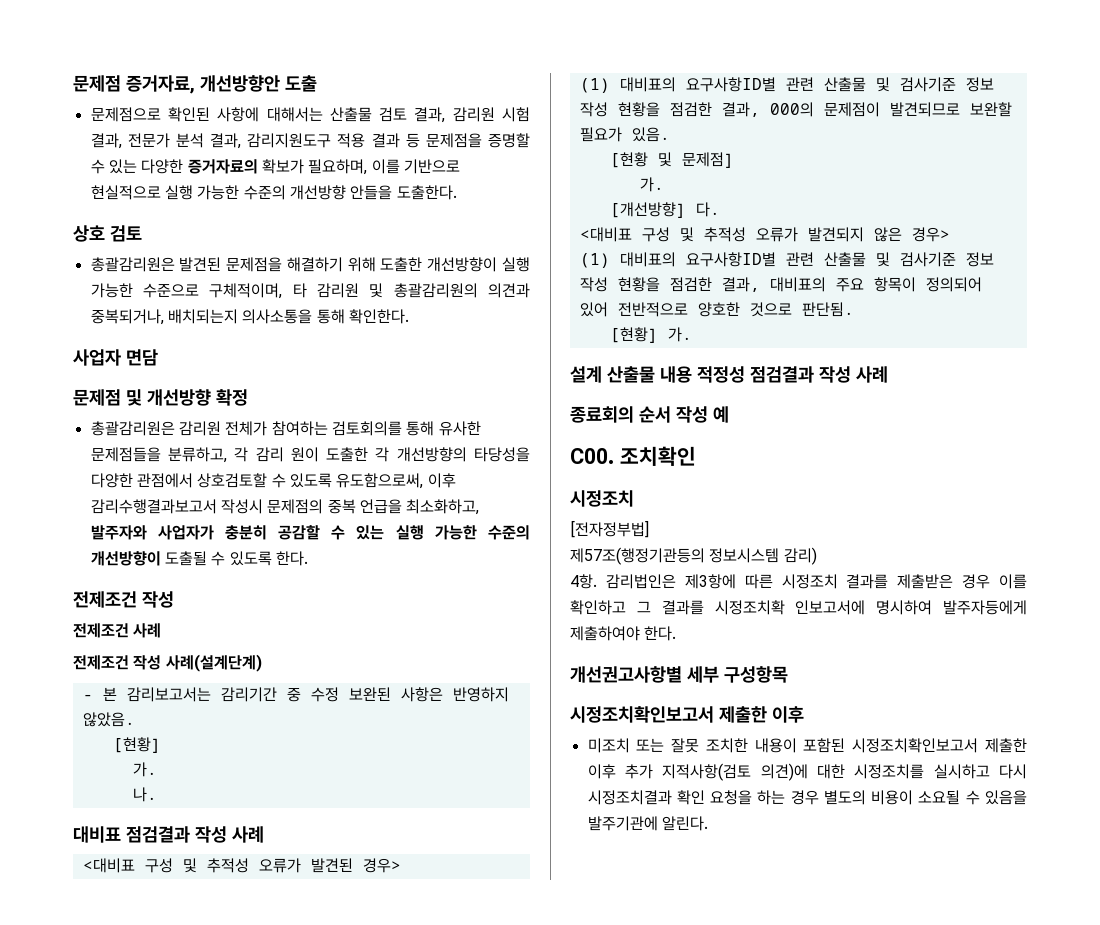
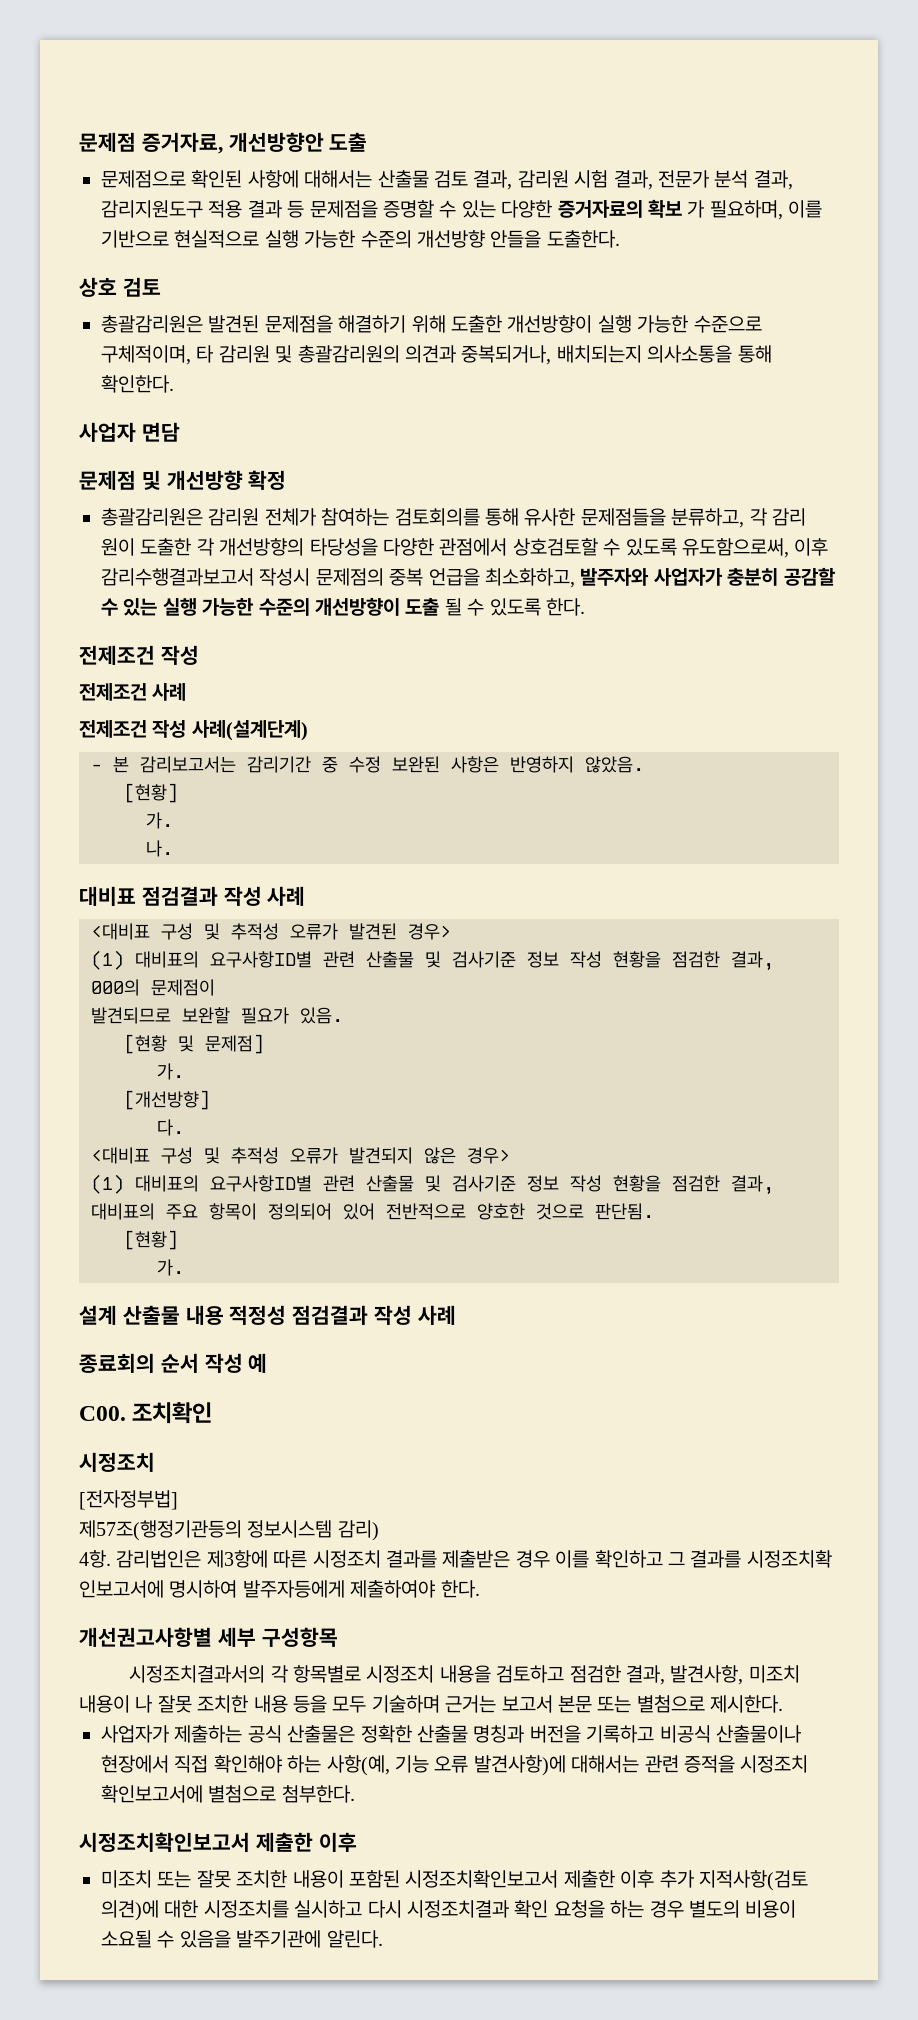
- 문제점으로 확인된 사항에 대해서는 산출물 검토 결과, 감리원 시험 결과, 전문가 분석 결과, 감리지원도구 적용 결과 등 문제점을 증명할 수 있는 다양한 증거자료의 확보가 필요하며, 이를 기반으로 현실적으로 실행 가능한 수준의 개선방향 안들을 도출한다.
+ 문제점으로 확인된 사항에 대해서는 산출물 검토 결과, 감리원 시험 결과, 전문가 분석 결과, 감리지원도구 적용 결과 등 문제점을 증명할 수 있는 다양한 증거자료의 확보 가 필요하며, 이를 기반으로 현실적으로 실행 가능한 수준의 개선방향 안들을 도출한다.
- 총괄감리원은 감리원 전체가 참여하는 검토회의를 통해 유사한 문제점들을 분류하고, 각 감리 원이 도출한 각 개선방향의 타당성을 다양한 관점에서 상호검토할 수 있도록 유도함으로써, 이후 감리수행결과보고서 작성시 문제점의 중복 언급을 최소화하고, 발주자와 사업자가 충분히 공감할 수 있는 실행 가능한 수준의 개선방향이 도출될 수 있도록 한다.
+ 총괄감리원은 감리원 전체가 참여하는 검토회의를 통해 유사한 문제점들을 분류하고, 각 감리 원이 도출한 각 개선방향의 타당성을 다양한 관점에서 상호검토할 수 있도록 유도함으로써, 이후 감리수행결과보고서 작성시 문제점의 중복 언급을 최소화하고, 발주자와 사업자가 충분히 공감할 수 있는 실행 가능한 수준의 개선방향이 도출 될 수 있도록 한다.
- (1) 대비표의 요구사항ID별 관련 산출물 및 검사기준 정보 작성 현황을 점검한 결과, 000의 문제점이 발견되므로 보완할 필요가 있음.
+ (1) 대비표의 요구사항ID별 관련 산출물 및 검사기준 정보 작성 현황을 점검한 결과, 000의 문제점이
+ 발견되므로 보완할 필요가 있음.
- [개선방향] 다.
+ [개선방향]
+ 다.
  (1) 대비표의 요구사항ID별 관련 산출물 및 검사기준 정보 작성 현황을 점검한 결과, 대비표의 주요 항목이 정의되어 있어 전반적으로 양호한 것으로 판단됨.
- [현황] 가.
+ [현황]
+ 가.
+ 시정조치결과서의 각 항목별로 시정조치 내용을 검토하고 점검한 결과, 발견사항, 미조치 내용이 나 잘못 조치한 내용 등을 모두 기술하며 근거는 보고서 본문 또는 별첨으로 제시한다.
+ 사업자가 제출하는 공식 산출물은 정확한 산출물 명칭과 버전을 기록하고 비공식 산출물이나 현장에서 직접 확인해야 하는 사항(예, 기능 오류 발견사항)에 대해서는 관련 증적을 시정조치 확인보고서에 별첨으로 첨부한다.

